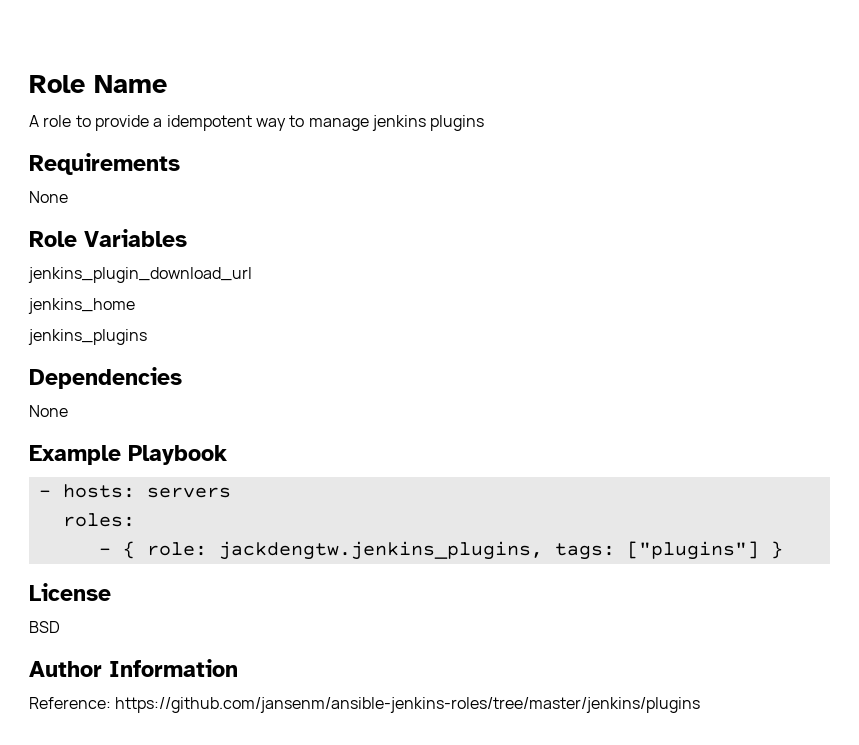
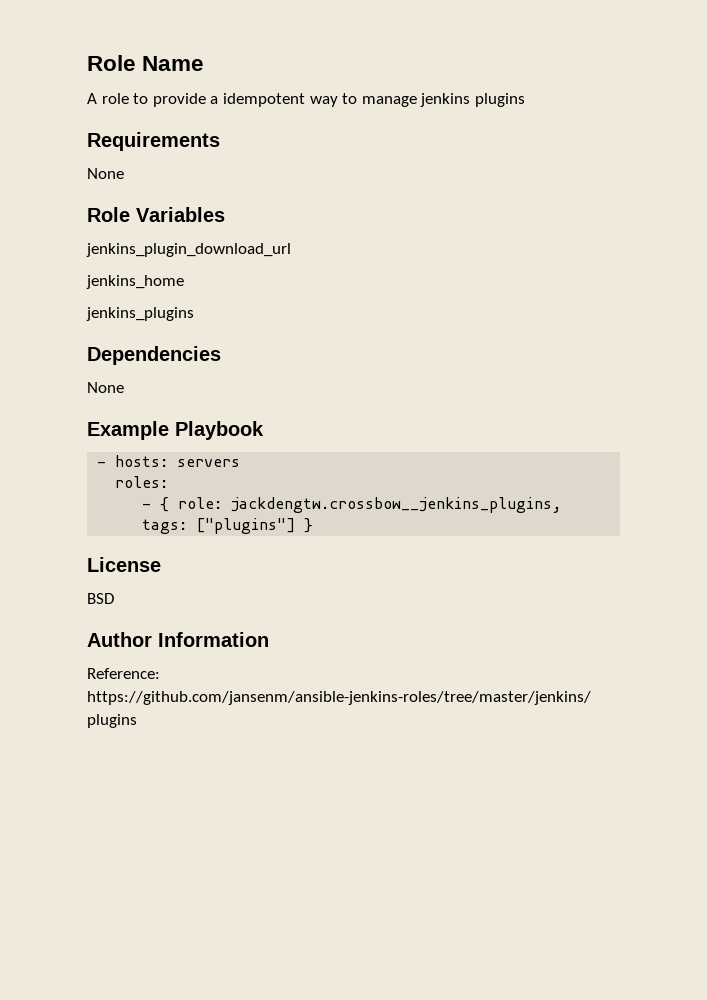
- - { role: jackdengtw.jenkins_plugins, tags: ["plugins"] }
+ - { role: jackdengtw.crossbow__jenkins_plugins, tags: ["plugins"] }

